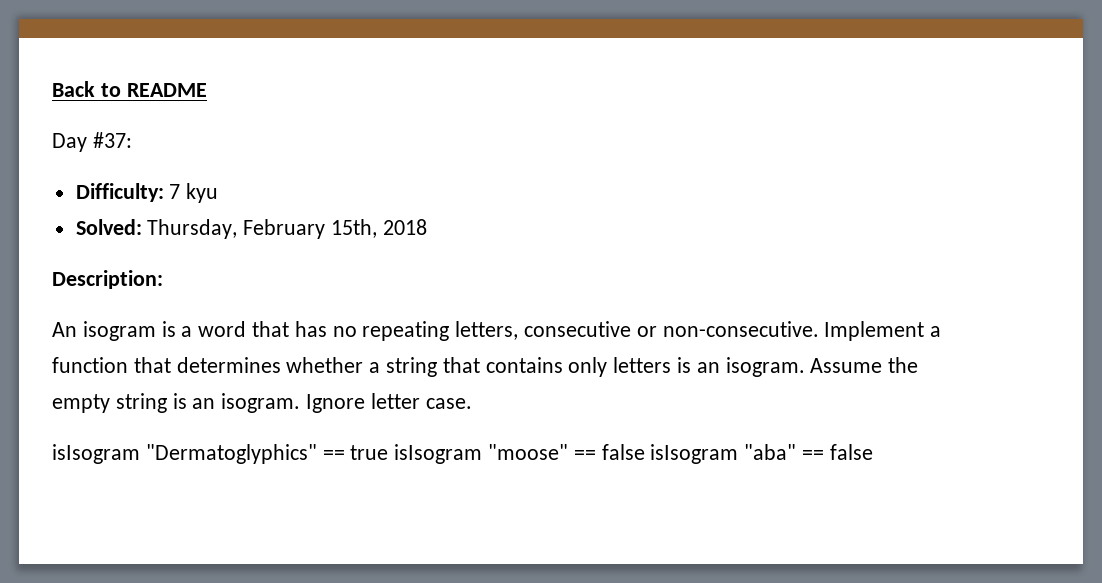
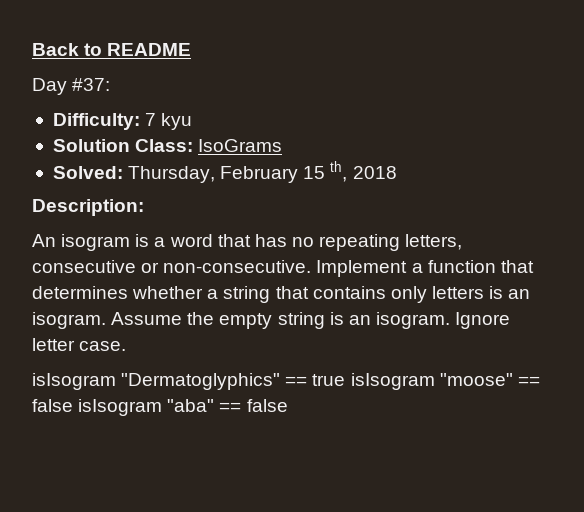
+ Solution Class: IsoGrams
- Solved: Thursday, February 15th, 2018
+ Solved: Thursday, February 15 th, 2018

